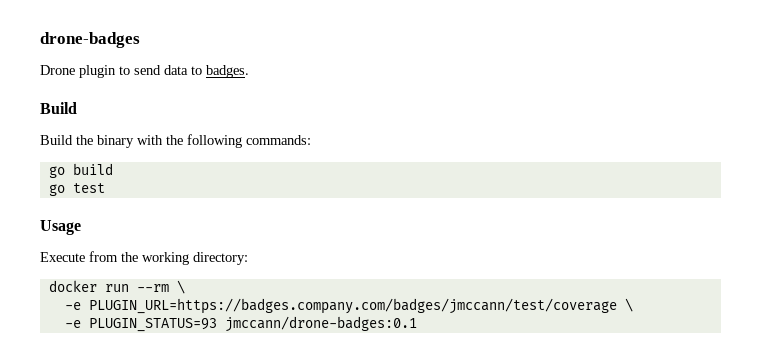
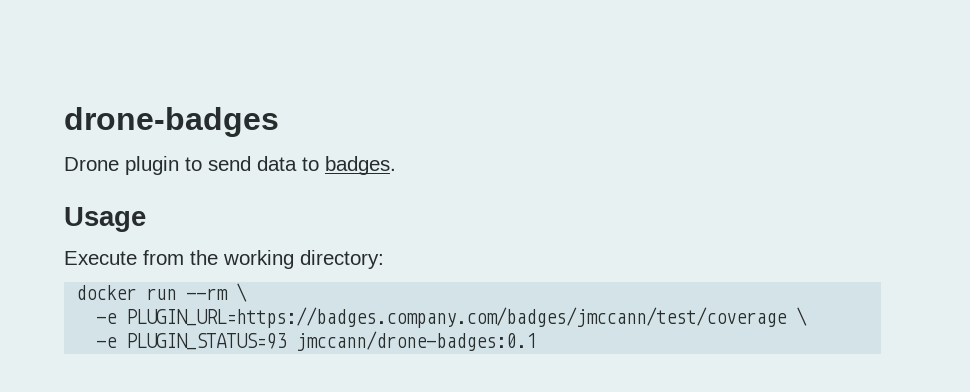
  Drone plugin to send data to badges.
- Build
- Build the binary with the following commands:
- go build
- go test

